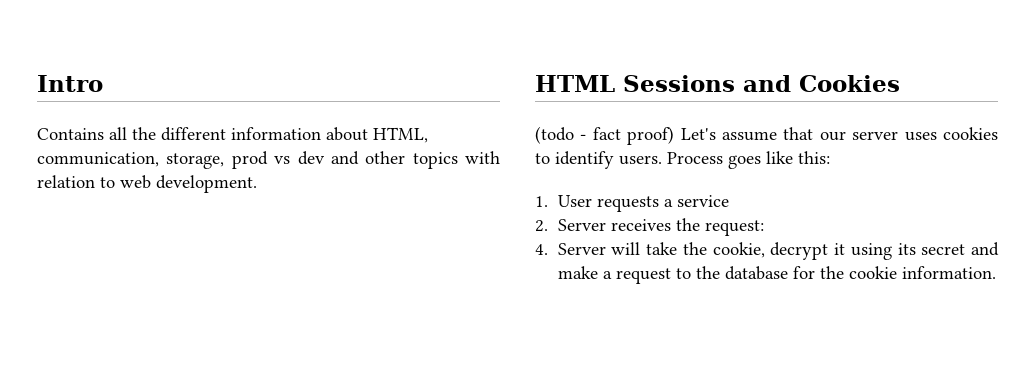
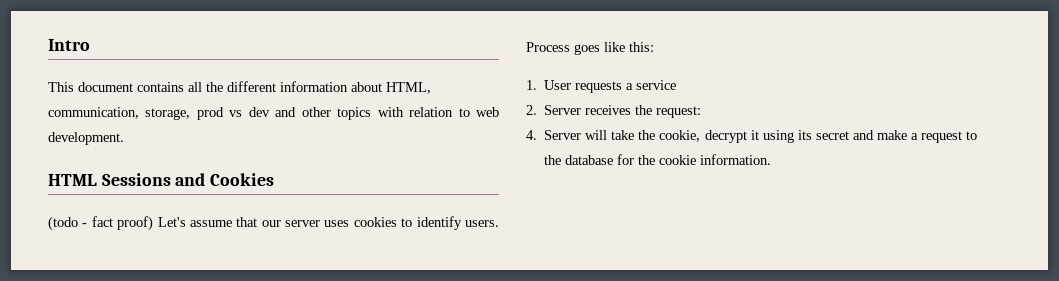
- Contains all the different information about HTML, communication, storage, prod vs dev and other topics with relation to web development.
+ This document contains all the different information about HTML, communication, storage, prod vs dev and other topics with relation to web development.

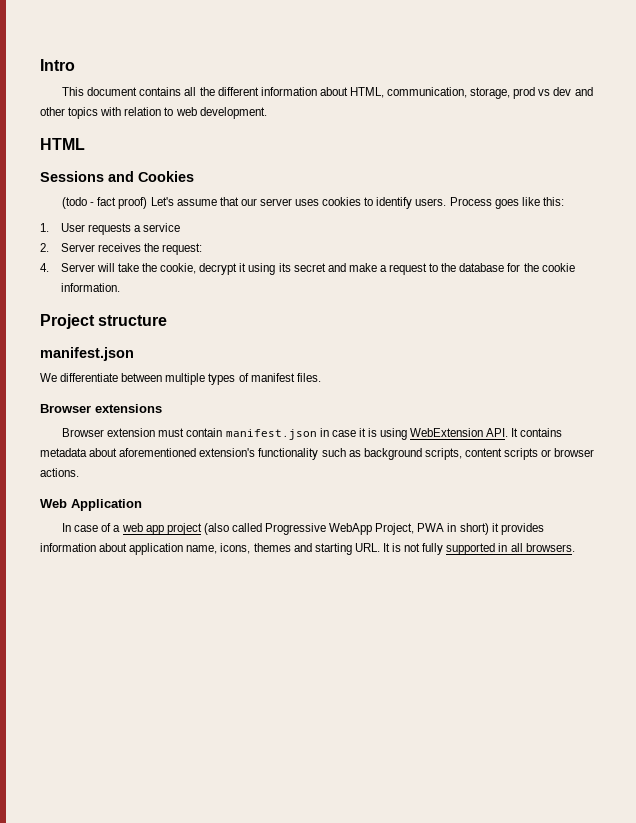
- HTML Sessions and Cookies
+ HTML
+ Sessions and Cookies
+ Project structure
+ manifest.json
+ We differentiate between multiple types of manifest files.
+ Browser extensions
+ Browser extension must contain manifest.json in case it is using WebExtension API. It contains metadata about aforementioned extension's functionality such as background scripts, content scripts or browser actions.
+ Web Application
+ In case of a web app project (also called Progressive WebApp Project, PWA in short) it provides information about application name, icons, themes and starting URL. It is not fully supported in all browsers.

